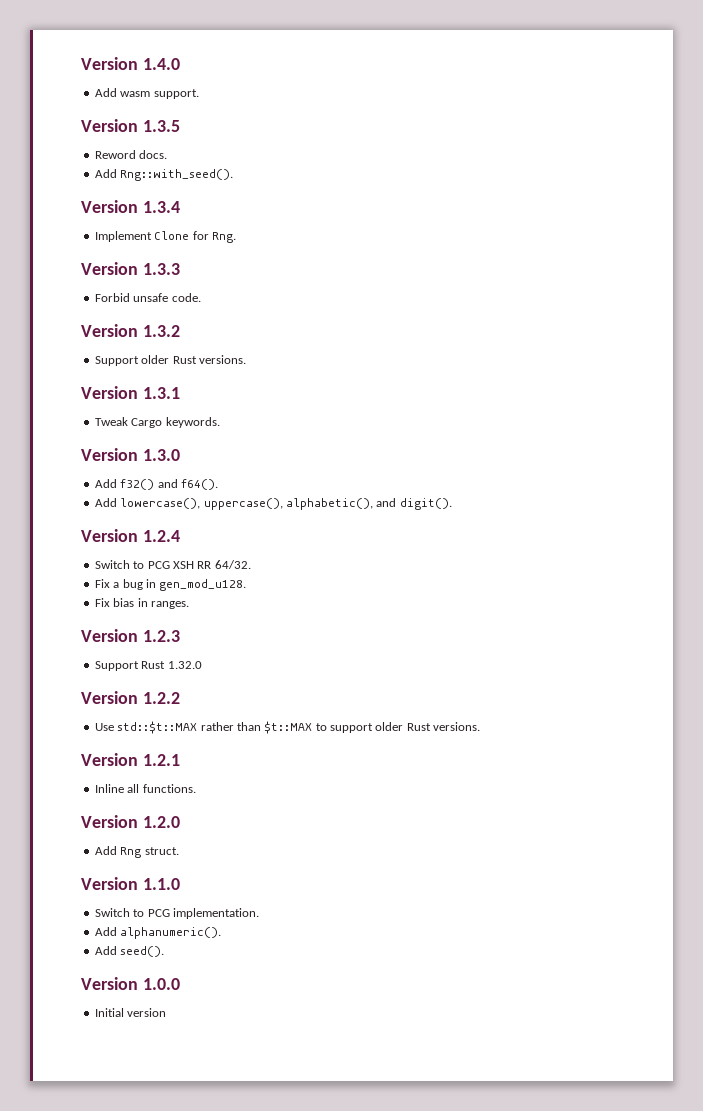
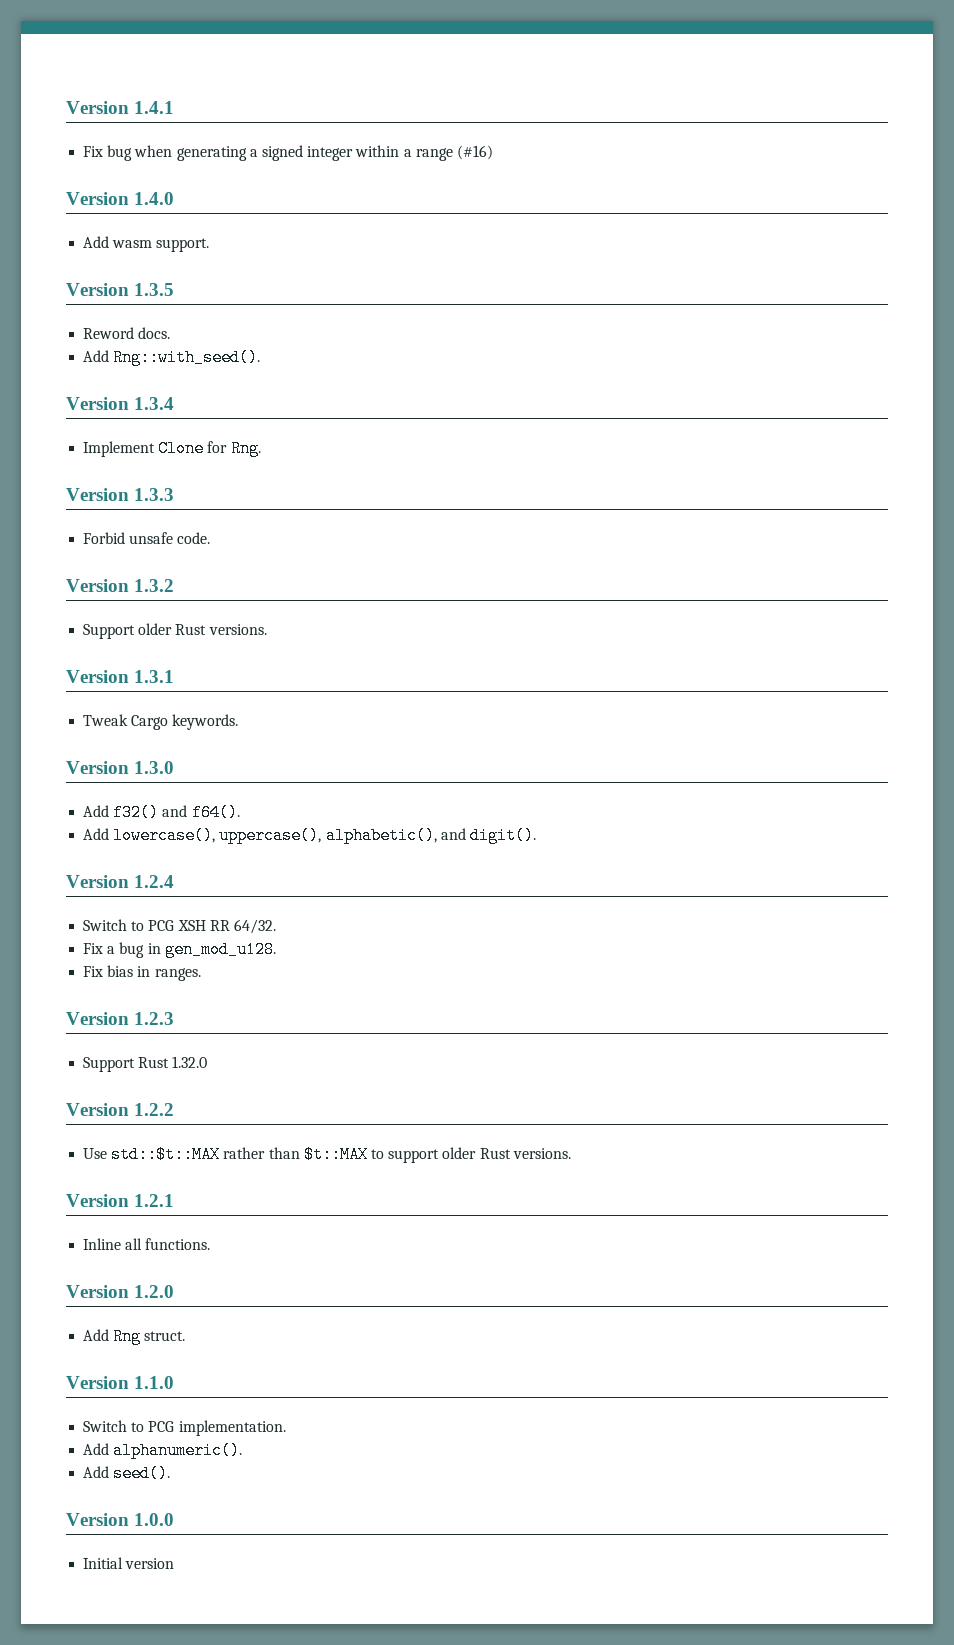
+ Version 1.4.1
+ Fix bug when generating a signed integer within a range (#16)

